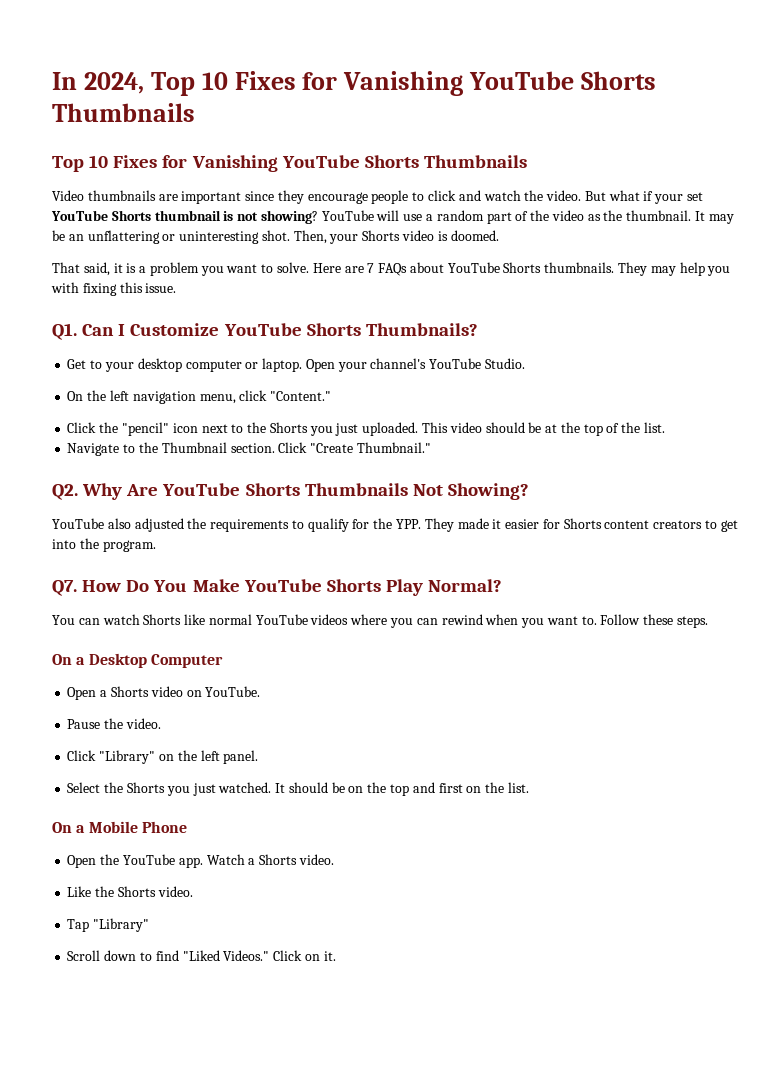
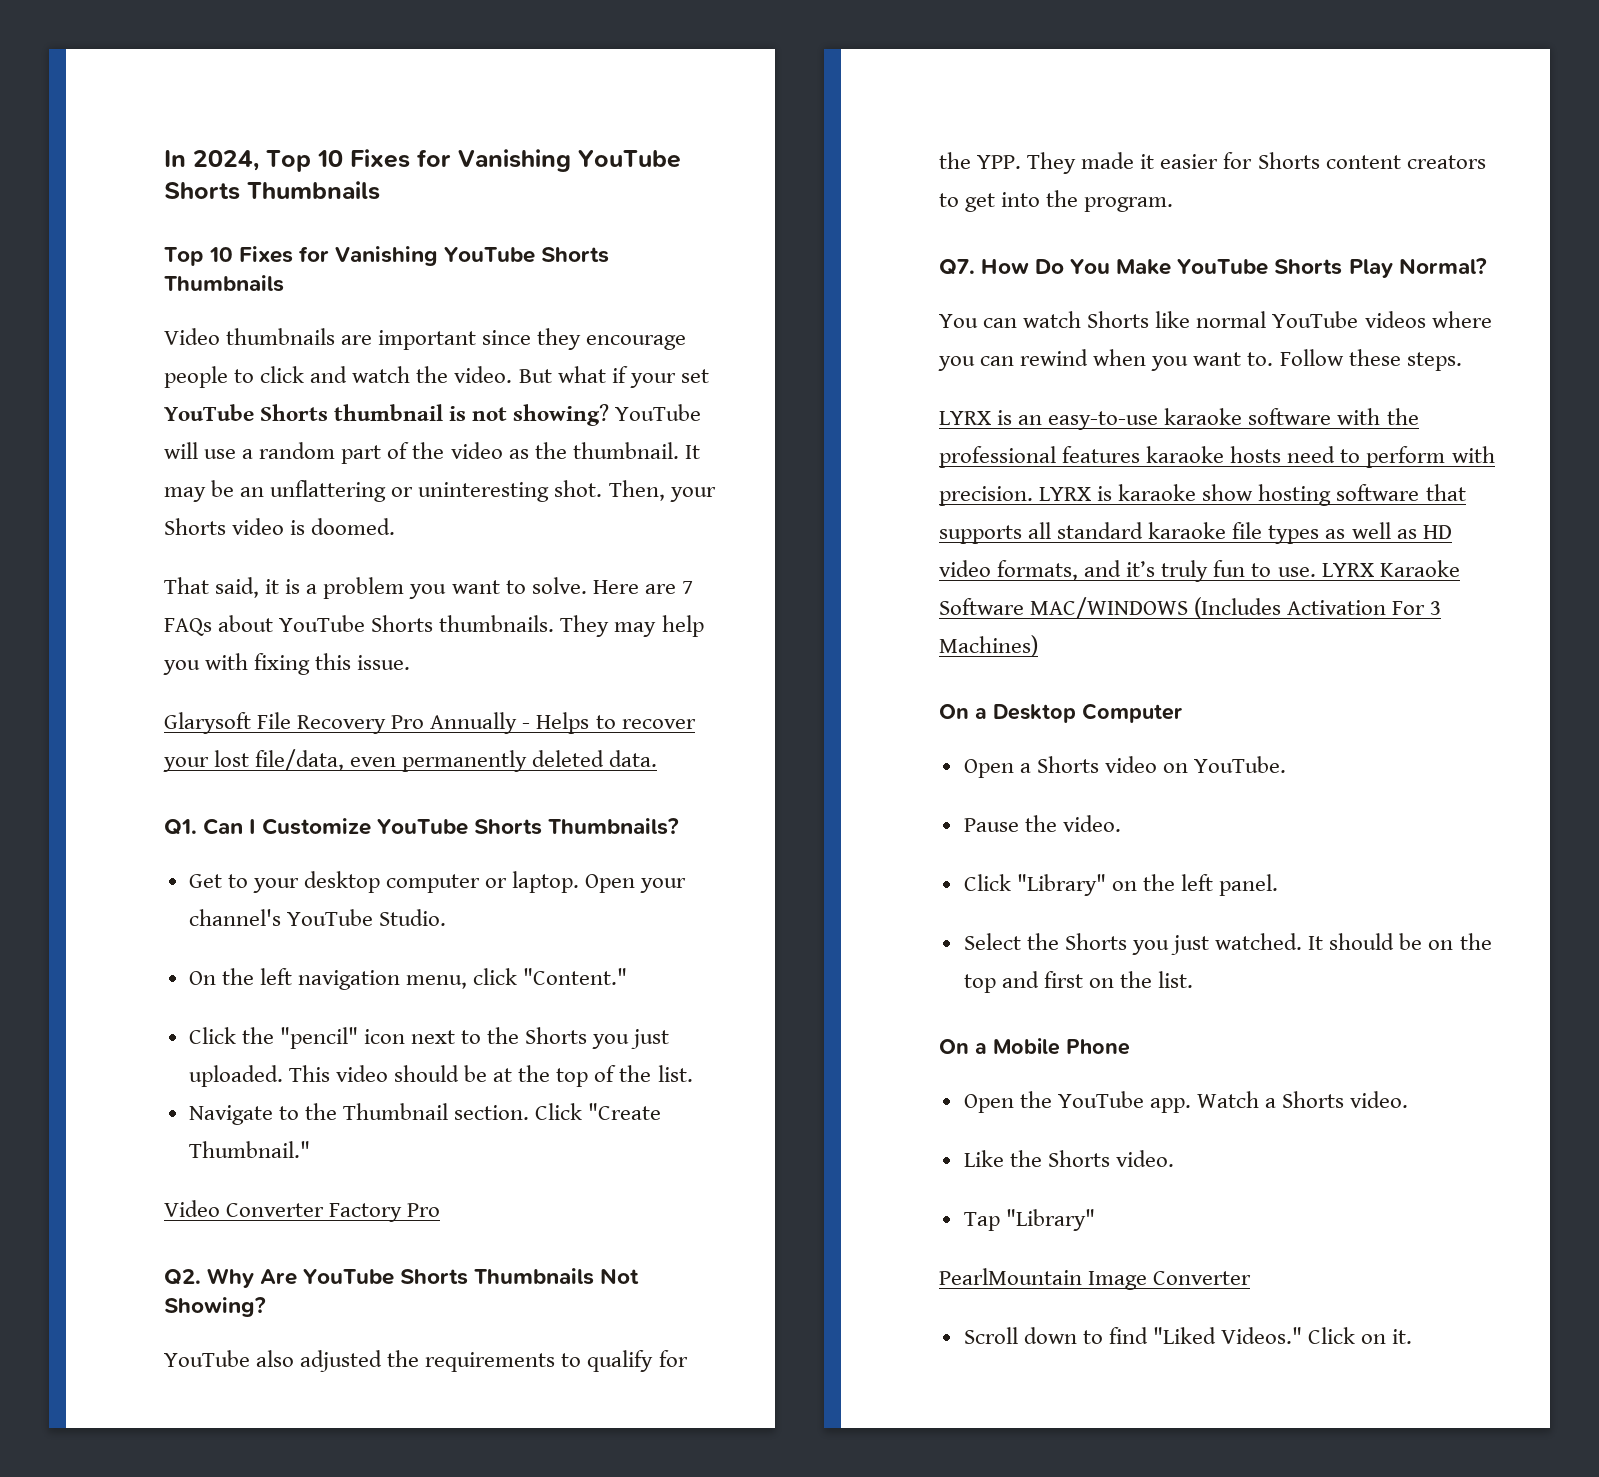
+ Glarysoft File Recovery Pro Annually - Helps to recover your lost file/data, even permanently deleted data.
+ Video Converter Factory Pro
+ LYRX is an easy-to-use karaoke software with the professional features karaoke hosts need to perform with precision. LYRX is karaoke show hosting software that supports all standard karaoke file types as well as HD video formats, and it’s truly fun to use. LYRX Karaoke Software MAC/WINDOWS (Includes Activation For 3 Machines)
+ PearlMountain Image Converter

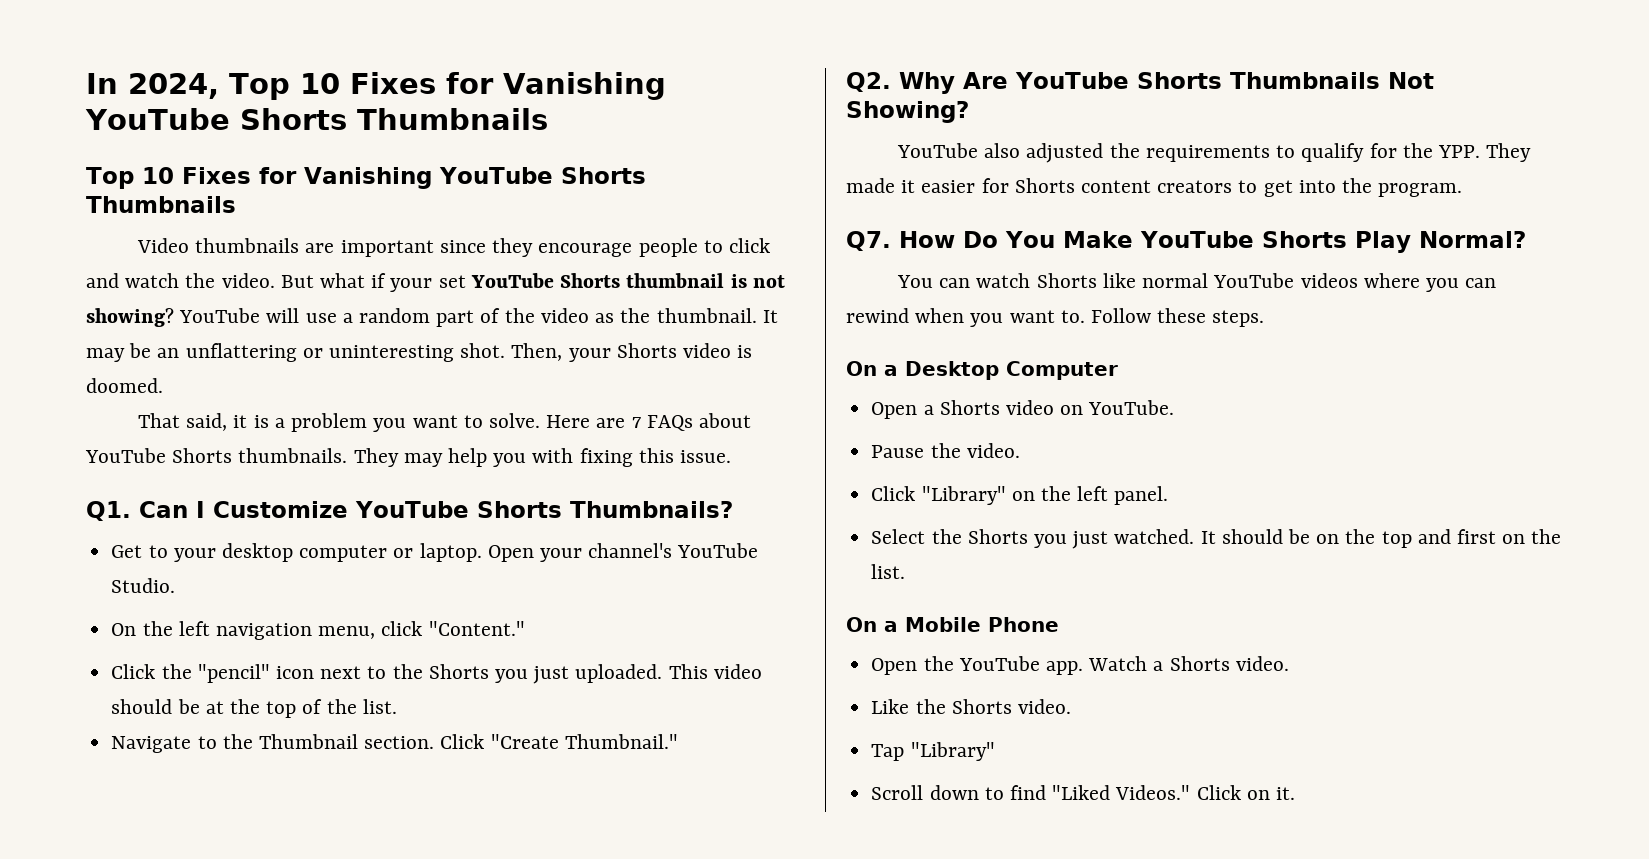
- Glarysoft File Recovery Pro Annually - Helps to recover your lost file/data, even permanently deleted data.
- Video Converter Factory Pro
- LYRX is an easy-to-use karaoke software with the professional features karaoke hosts need to perform with precision. LYRX is karaoke show hosting software that supports all standard karaoke file types as well as HD video formats, and it’s truly fun to use. LYRX Karaoke Software MAC/WINDOWS (Includes Activation For 3 Machines)
- PearlMountain Image Converter

